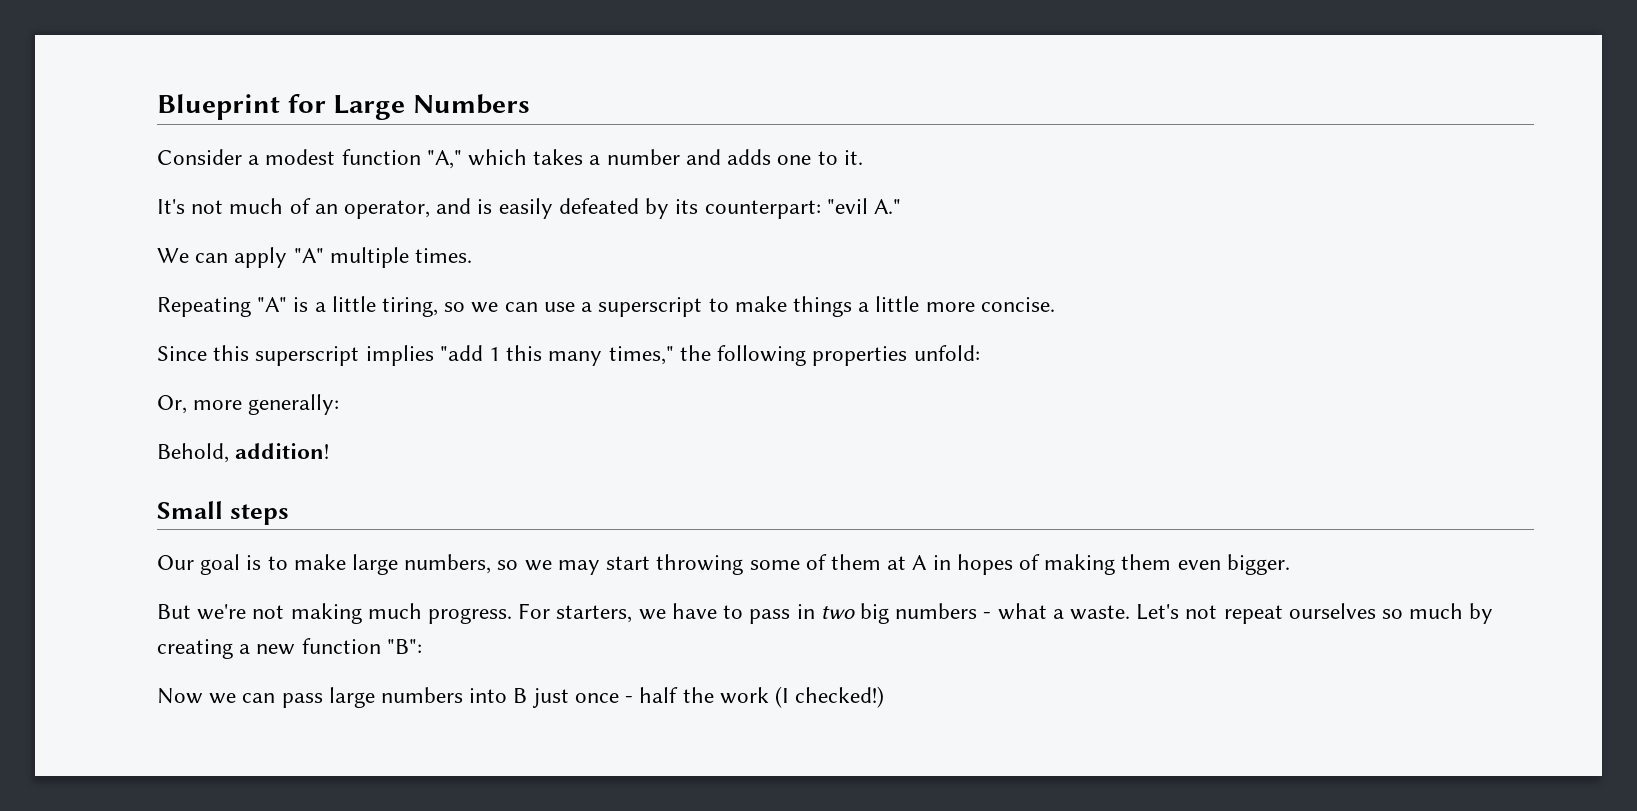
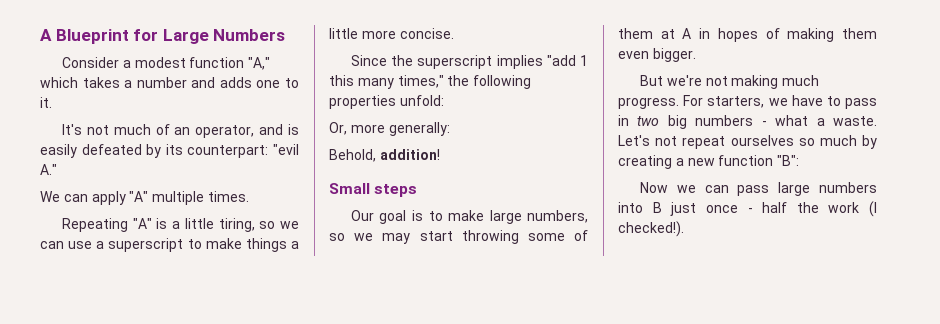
- Blueprint for Large Numbers
+ A Blueprint for Large Numbers
- Since this superscript implies "add 1 this many times," the following properties unfold:
+ Since the superscript implies "add 1 this many times," the following properties unfold:
- Now we can pass large numbers into B just once - half the work (I checked!)
+ Now we can pass large numbers into B just once - half the work (I checked!).

